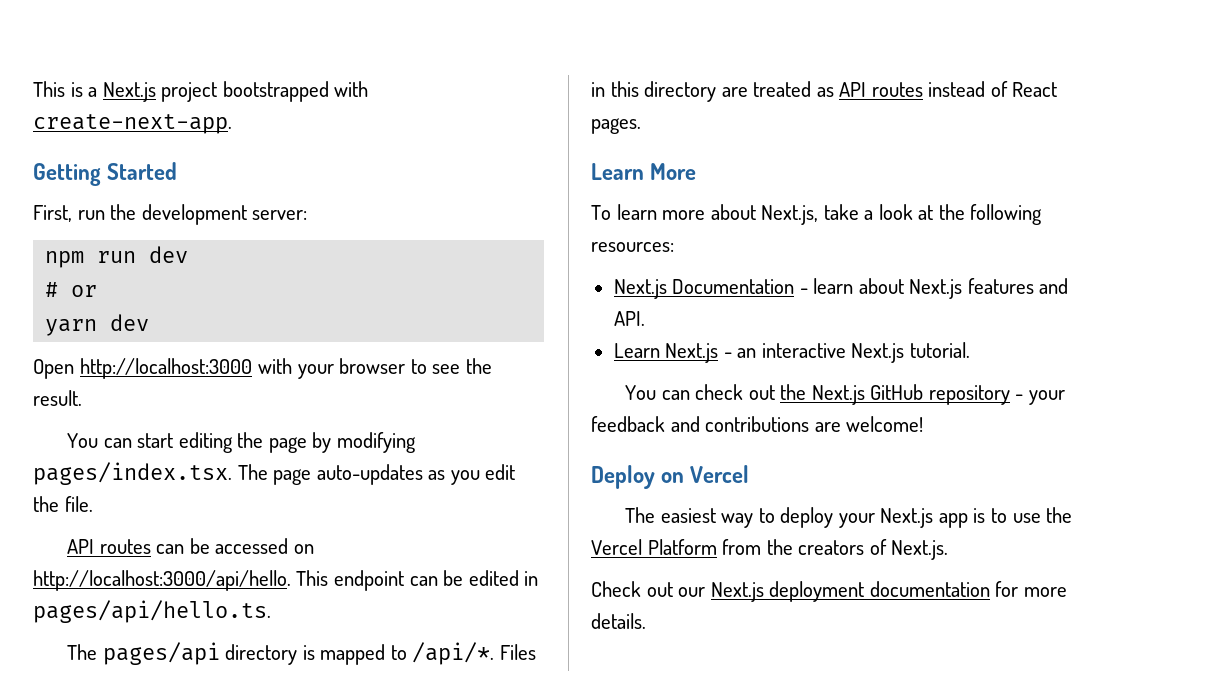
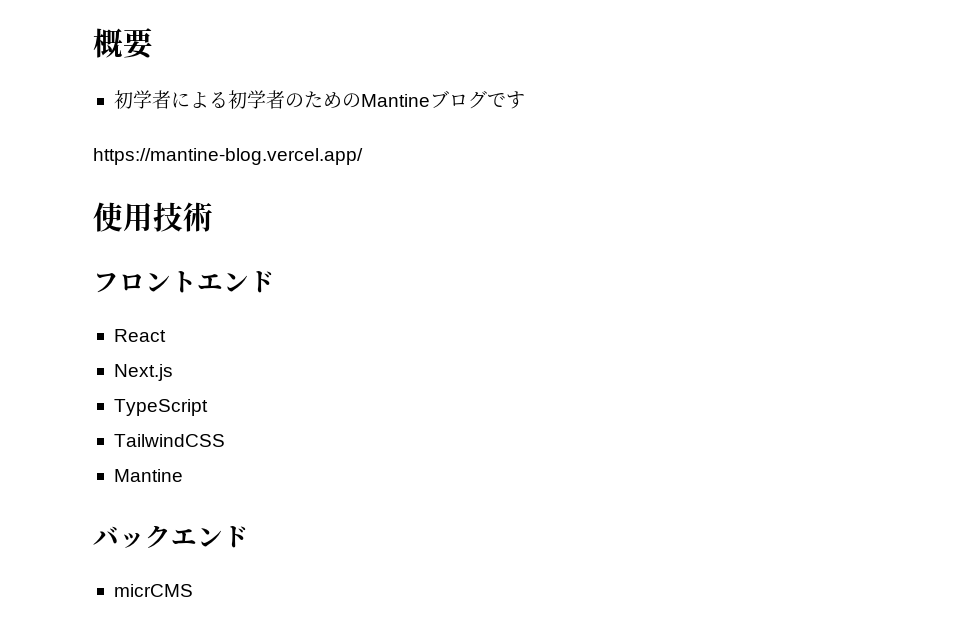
- This is a Next.js project bootstrapped with create-next-app.
- Getting Started
- First, run the development server:
- npm run dev
- # or
- yarn dev
- Open http://localhost:3000 with your browser to see the result.
- You can start editing the page by modifying pages/index.tsx. The page auto-updates as you edit the file.
- API routes can be accessed on http://localhost:3000/api/hello. This endpoint can be edited in pages/api/hello.ts.
- The pages/api directory is mapped to /api/*. Files in this directory are treated as API routes instead of React pages.
- Learn More
- To learn more about Next.js, take a look at the following resources:
- Next.js Documentation - learn about Next.js features and API.
- Learn Next.js - an interactive Next.js tutorial.
- You can check out the Next.js GitHub repository - your feedback and contributions are welcome!
- Deploy on Vercel
- The easiest way to deploy your Next.js app is to use the Vercel Platform from the creators of Next.js.
- Check out our Next.js deployment documentation for more details.
+ 概要
+ 初学者による初学者のためのMantineブログです
+ https://mantine-blog.vercel.app/
+ 使用技術
+ フロントエンド
+ React
+ Next.js
+ TypeScript
+ TailwindCSS
+ Mantine
+ バックエンド
+ micrCMS

